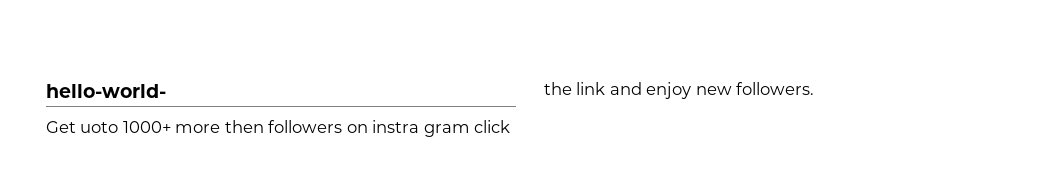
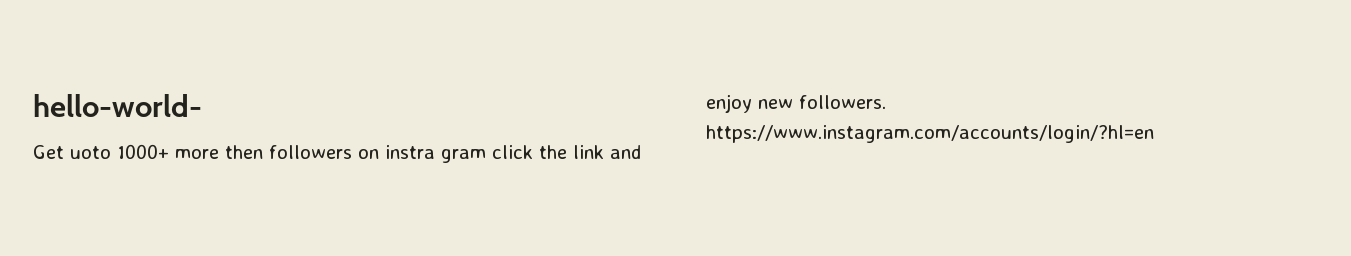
- Get uoto 1000+ more then followers on instra gram click the link and enjoy new followers.
+ Get uoto 1000+ more then followers on instra gram click the link and enjoy new followers. https://www.instagram.com/accounts/login/?hl=en

